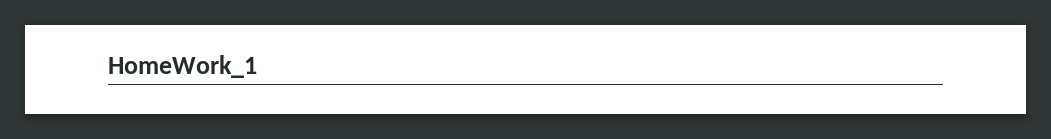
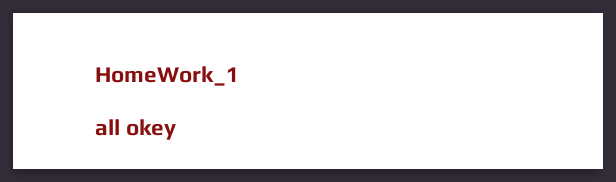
+ all okey

